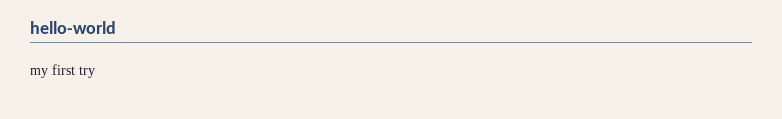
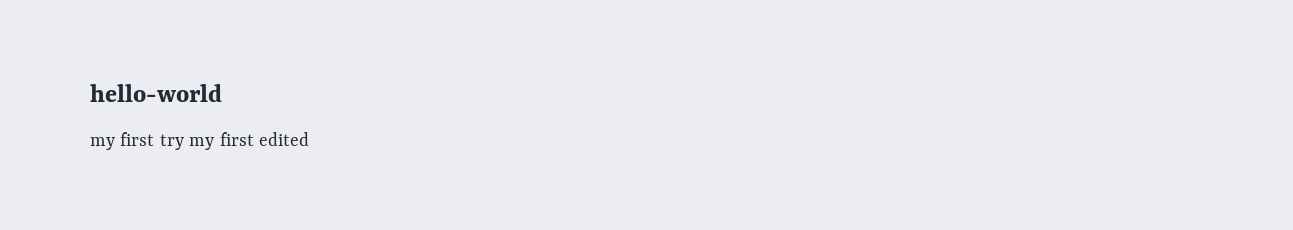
- my first try
+ my first try my first edited

